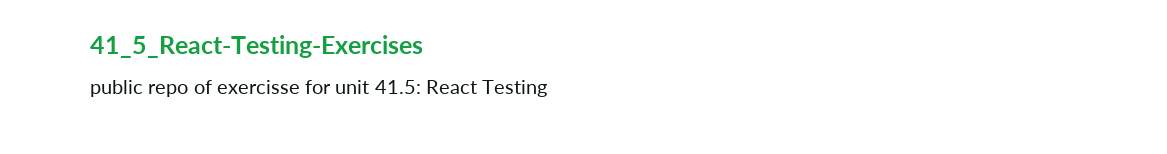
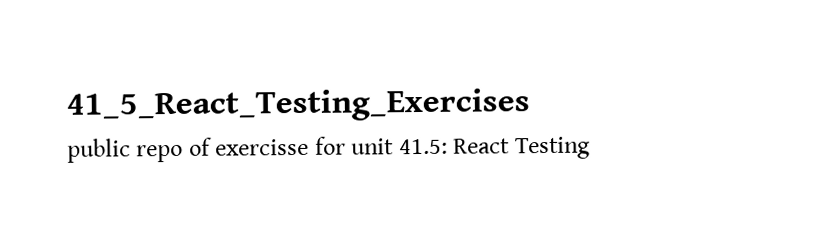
- 41_5_React-Testing-Exercises
+ 41_5_React_Testing_Exercises

